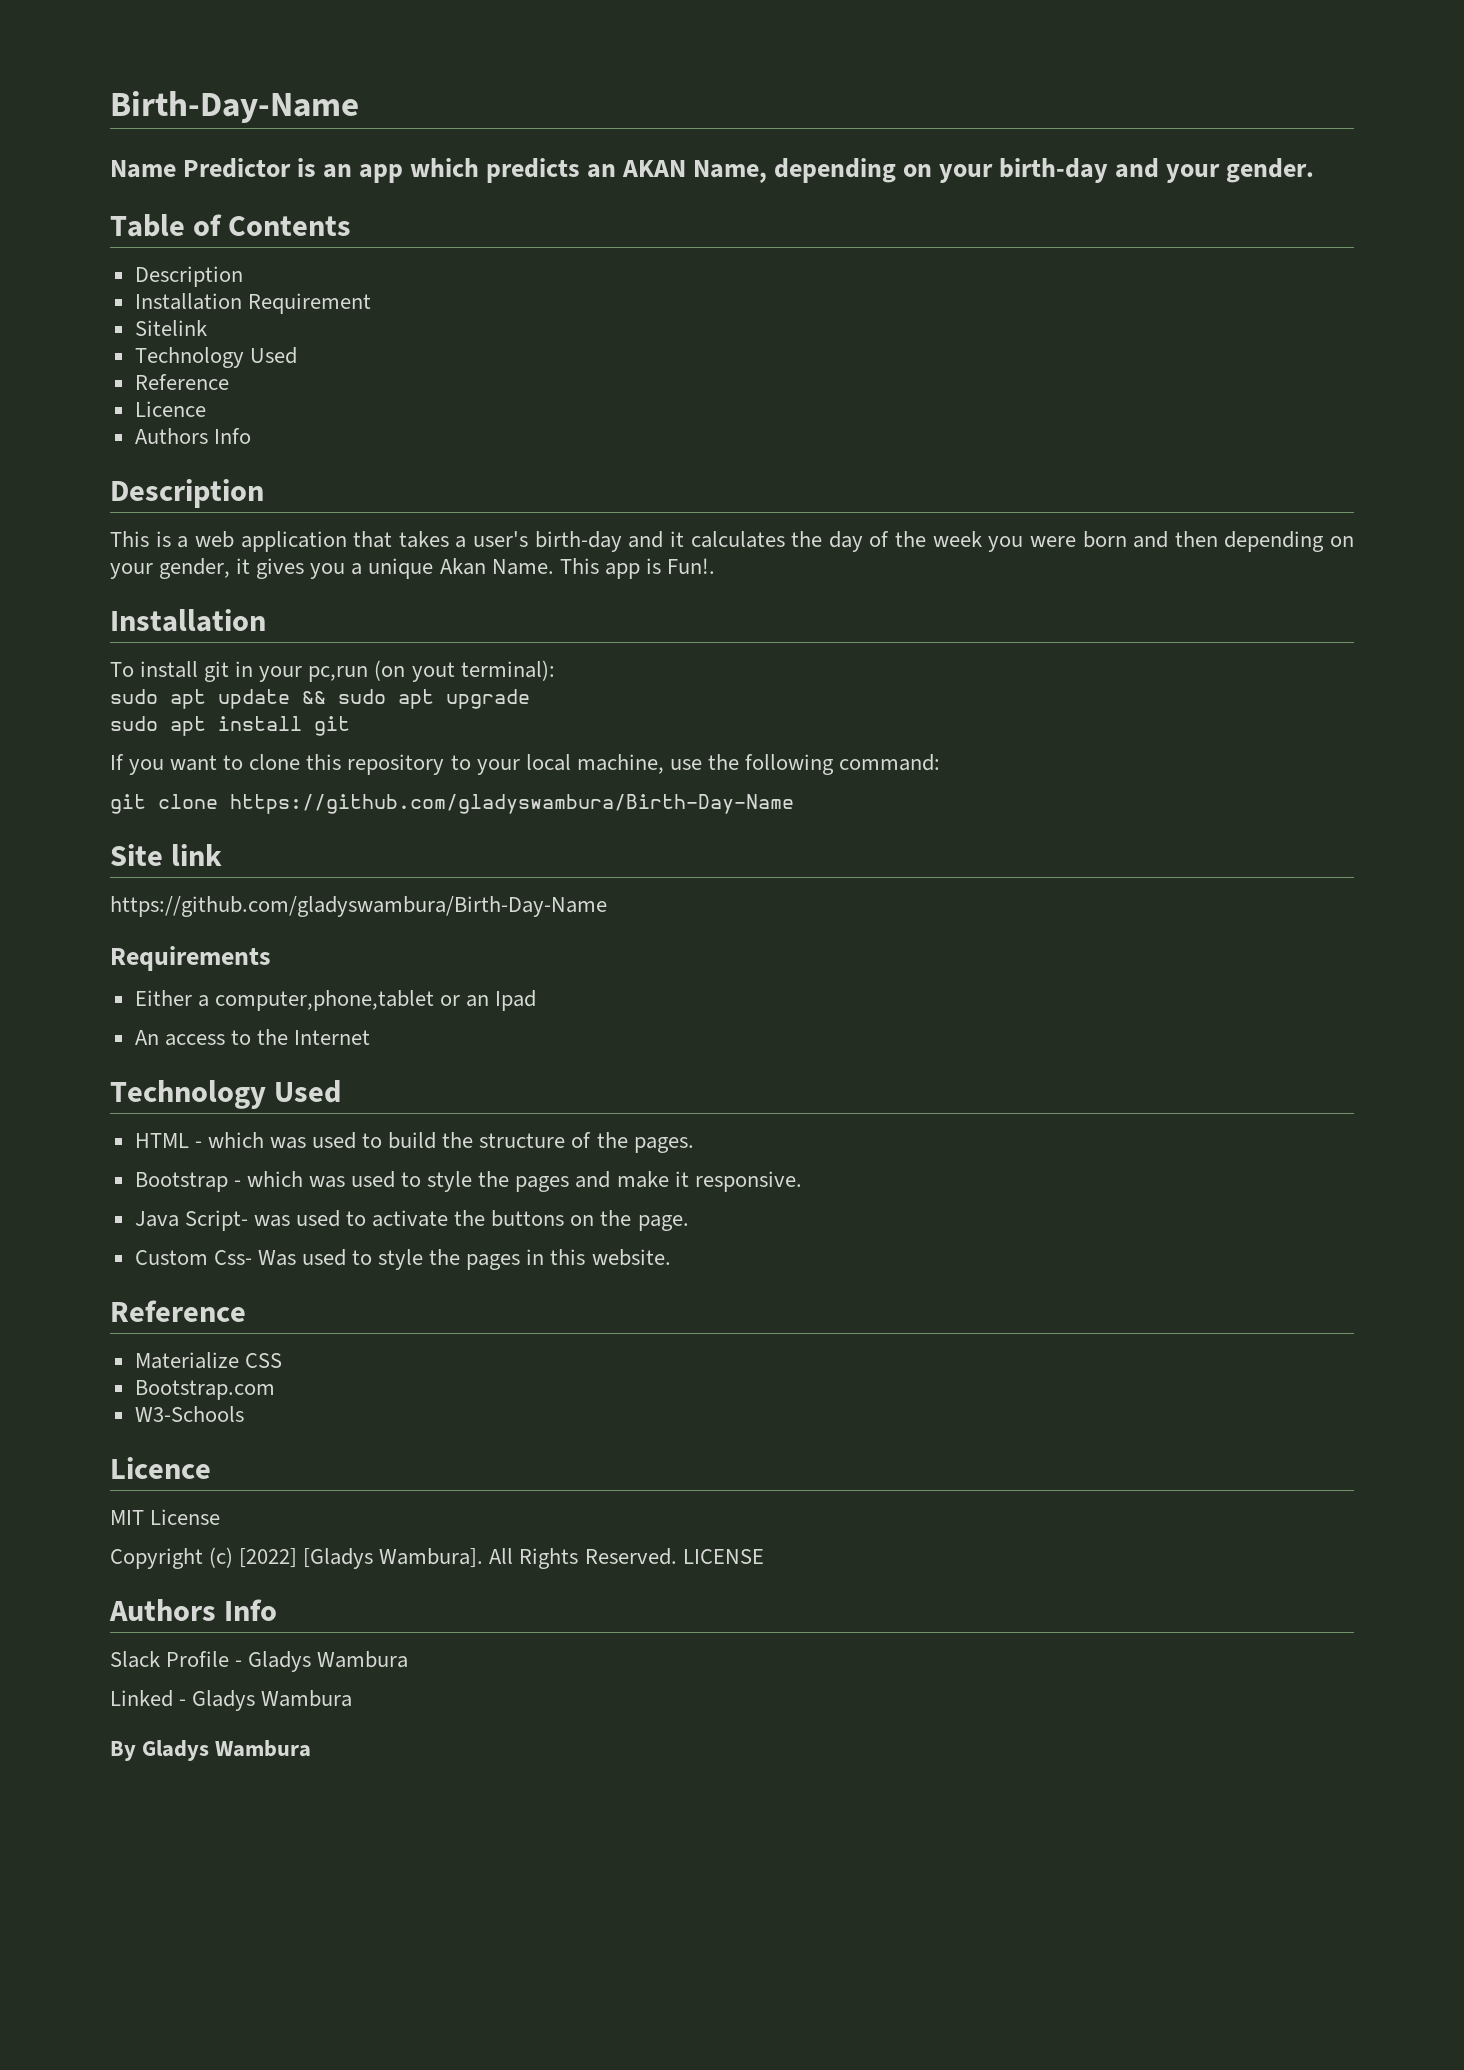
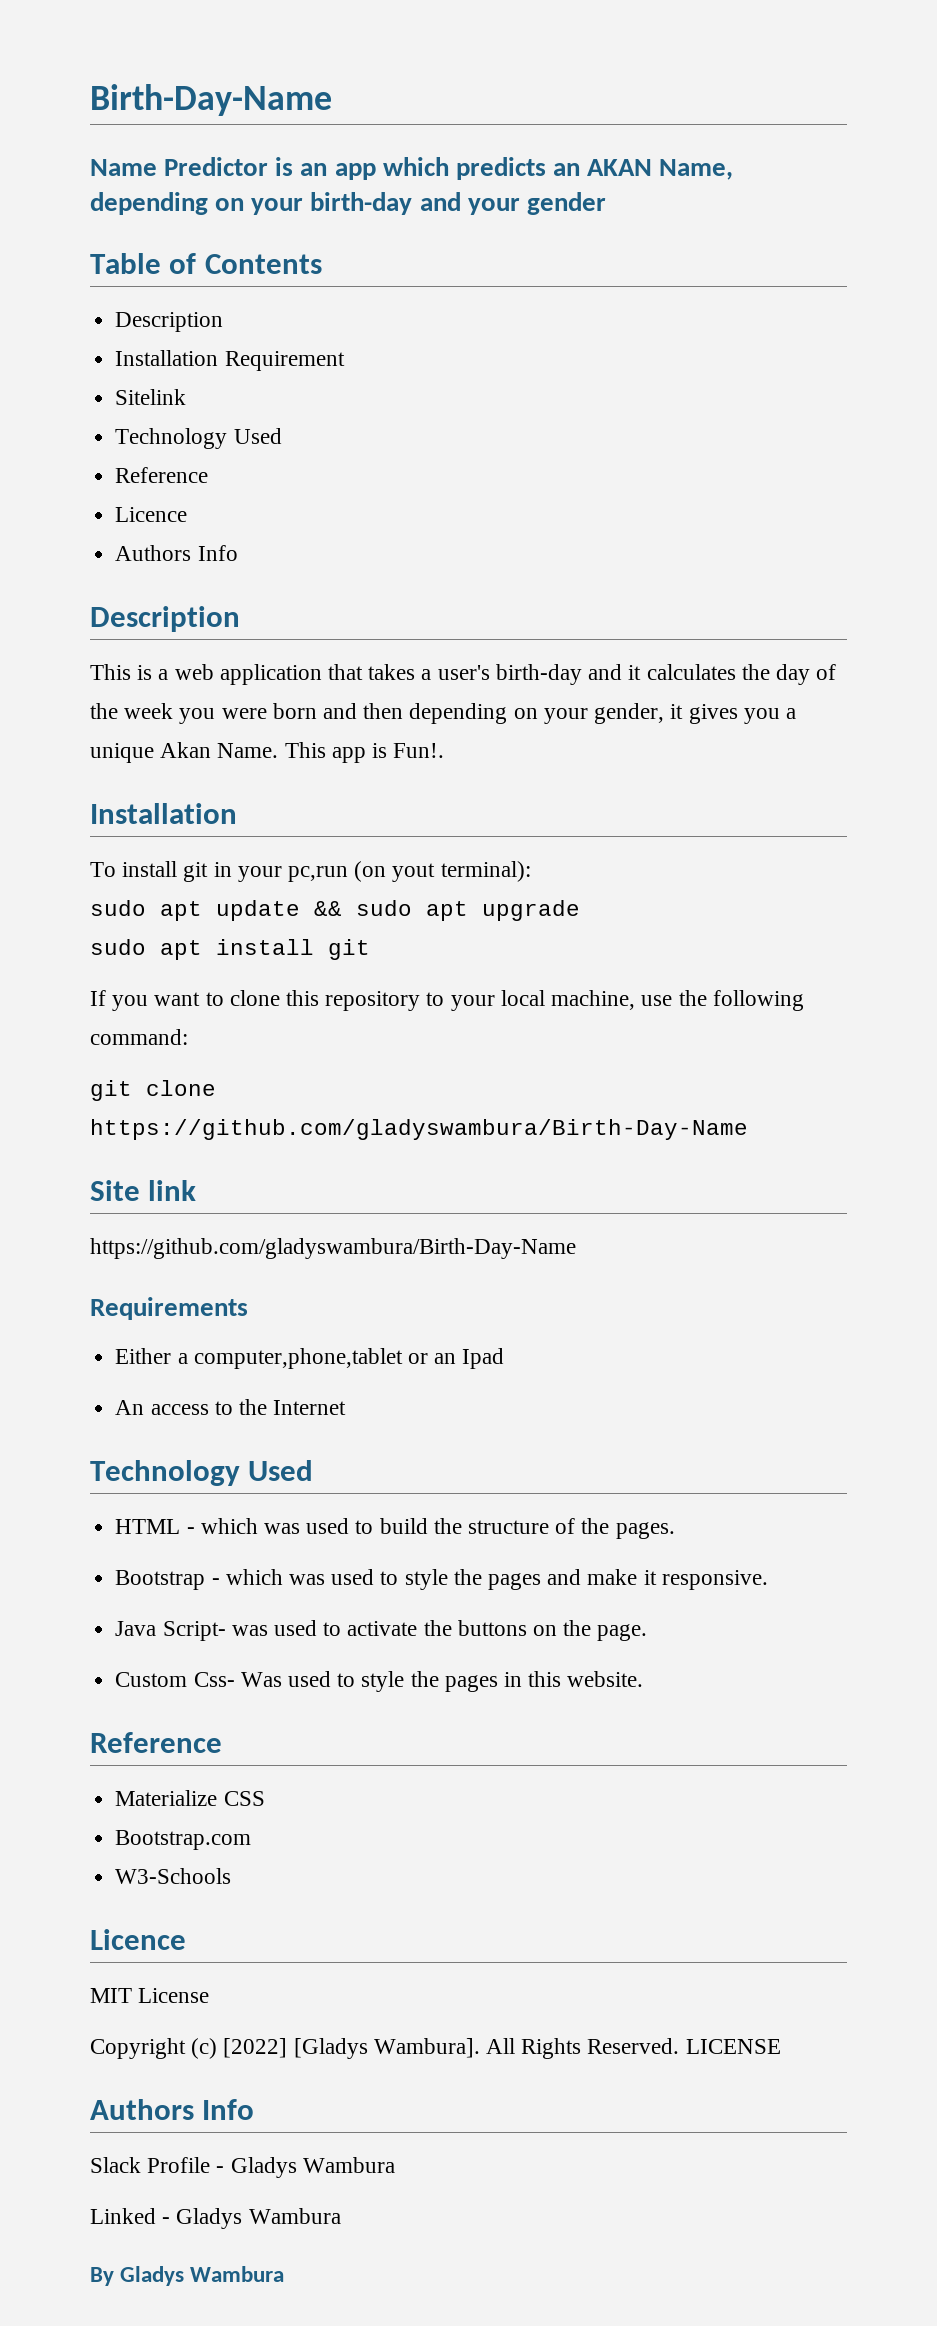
- Name Predictor is an app which predicts an AKAN Name, depending on your birth-day and your gender.
+ Name Predictor is an app which predicts an AKAN Name, depending on your birth-day and your gender

